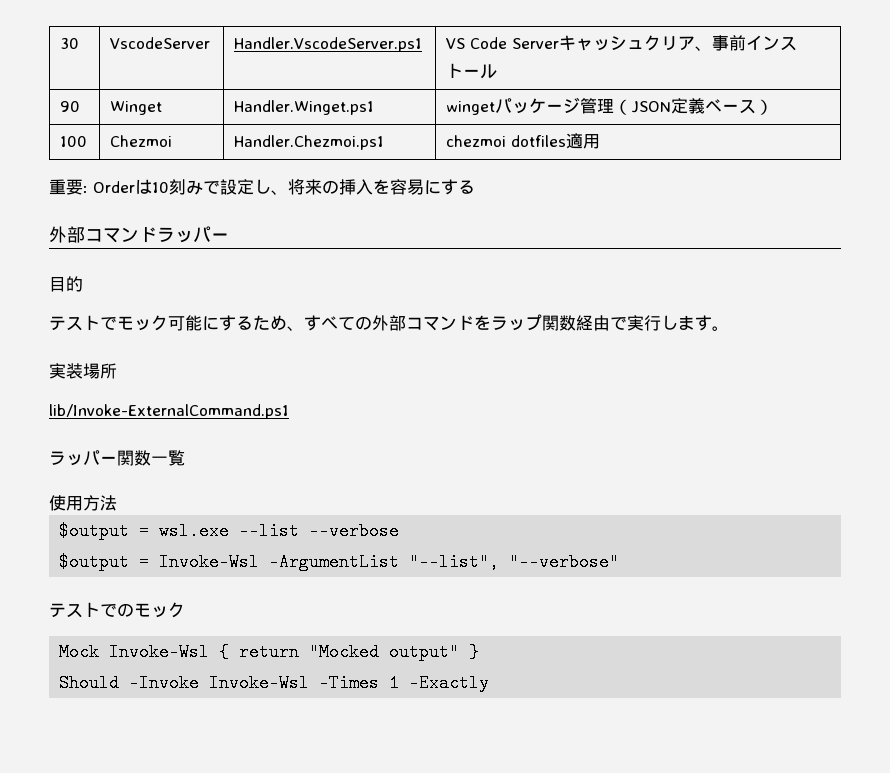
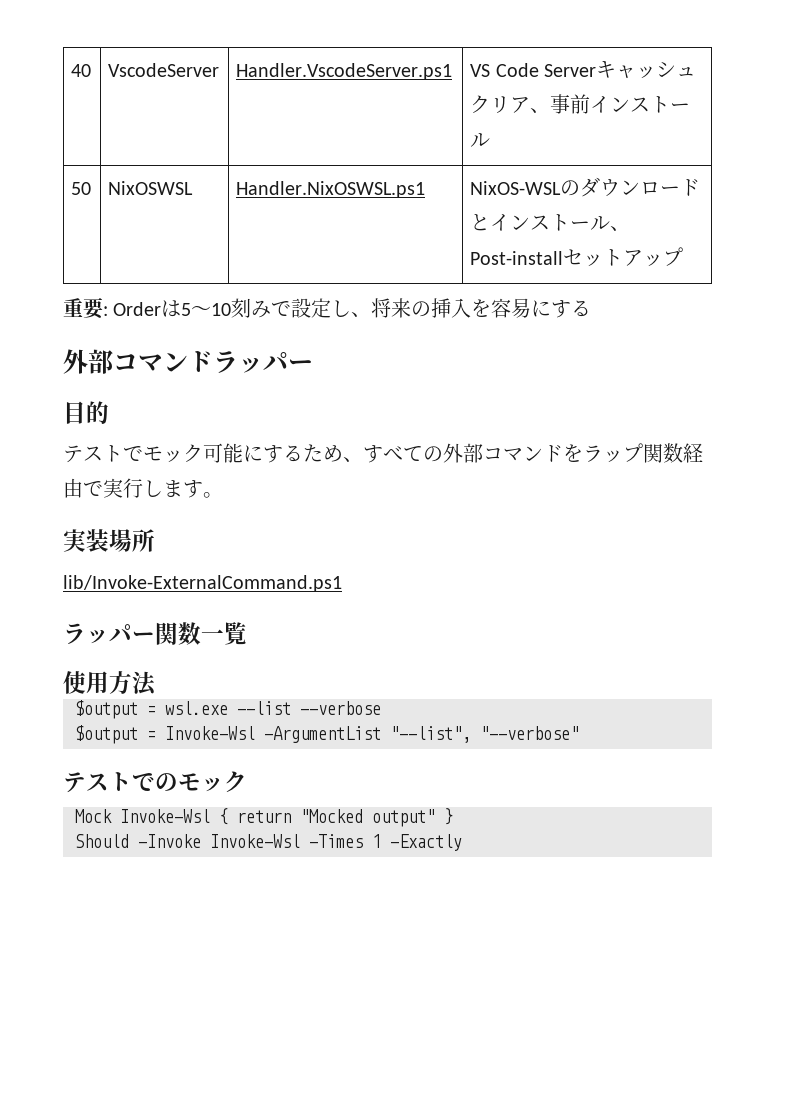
- 30 | VscodeServer | Handler.VscodeServer.ps1 | VS Code Serverキャッシュクリア、事前インストール
+ 40 | VscodeServer | Handler.VscodeServer.ps1 | VS Code Serverキャッシュクリア、事前インストール
- 90 | Winget | Handler.Winget.ps1 | wingetパッケージ管理（JSON定義ベース）
- 100 | Chezmoi | Handler.Chezmoi.ps1 | chezmoi dotfiles適用
+ 50 | NixOSWSL | Handler.NixOSWSL.ps1 | NixOS-WSLのダウンロードとインストール、Post-installセットアップ
- 重要: Orderは10刻みで設定し、将来の挿入を容易にする
+ 重要: Orderは5〜10刻みで設定し、将来の挿入を容易にする

